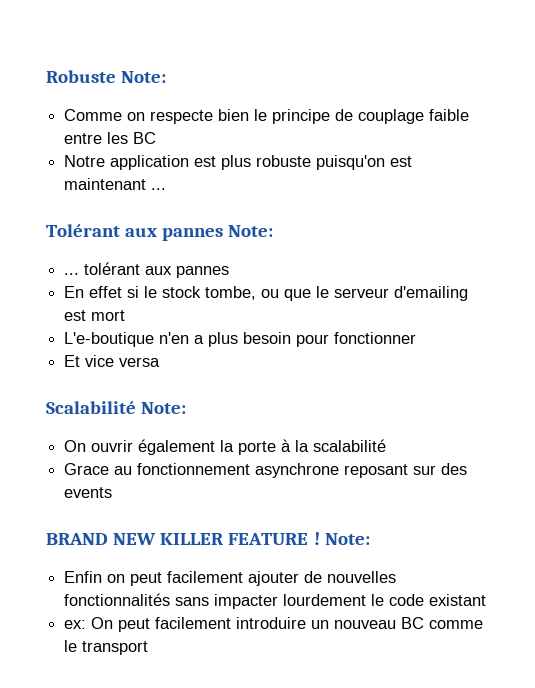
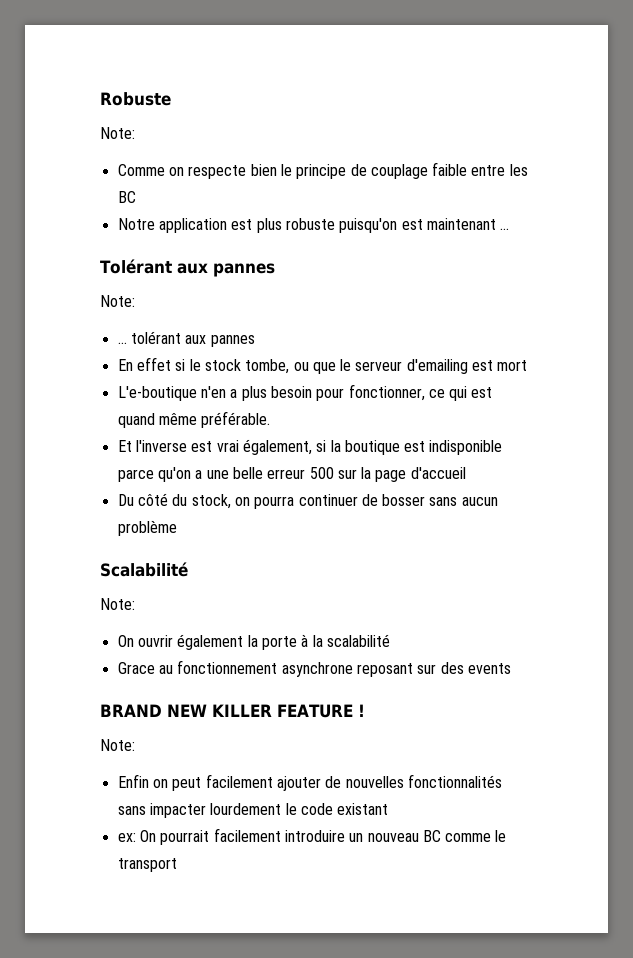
- Robuste Note:
+ Robuste
+ Note:
- Tolérant aux pannes Note:
+ Tolérant aux pannes
+ Note:
- L'e-boutique n'en a plus besoin pour fonctionner
- Et vice versa
+ L'e-boutique n'en a plus besoin pour fonctionner, ce qui est quand même préférable.
+ Et l'inverse est vrai également, si la boutique est indisponible parce qu'on a une belle erreur 500 sur la page d'accueil
+ Du côté du stock, on pourra continuer de bosser sans aucun problème
- Scalabilité Note:
+ Scalabilité
+ Note:
- BRAND NEW KILLER FEATURE ! Note:
+ BRAND NEW KILLER FEATURE !
+ Note:
- ex: On peut facilement introduire un nouveau BC comme le transport
+ ex: On pourrait facilement introduire un nouveau BC comme le transport

